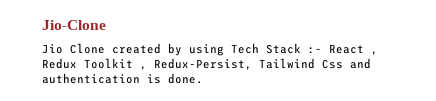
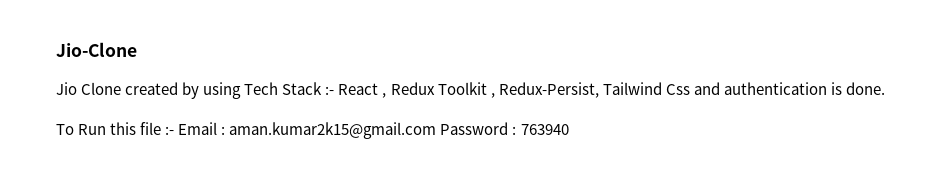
+ To Run this file :- Email : aman.kumar2k15@gmail.com Password : 763940

